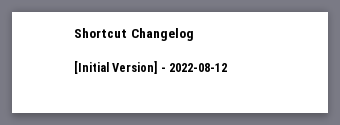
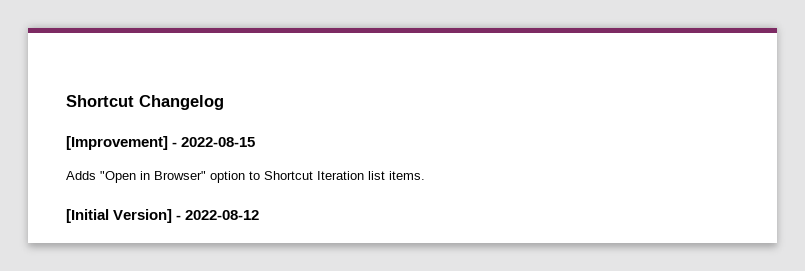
+ [Improvement] - 2022-08-15
+ Adds "Open in Browser" option to Shortcut Iteration list items.

